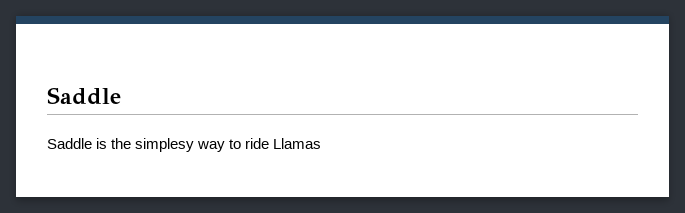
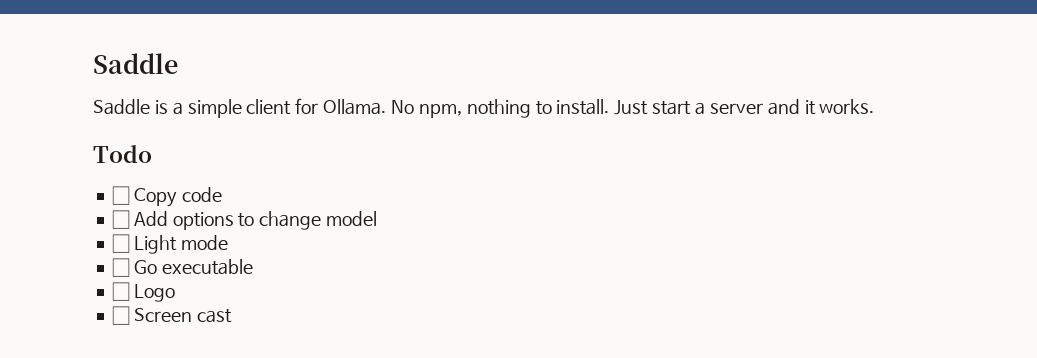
- Saddle is the simplesy way to ride Llamas
+ Saddle is a simple client for Ollama. No npm, nothing to install. Just start a server and it works.
+ Todo
+ ☐ Copy code
+ ☐ Add options to change model
+ ☐ Light mode
+ ☐ Go executable
+ ☐ Logo
+ ☐ Screen cast

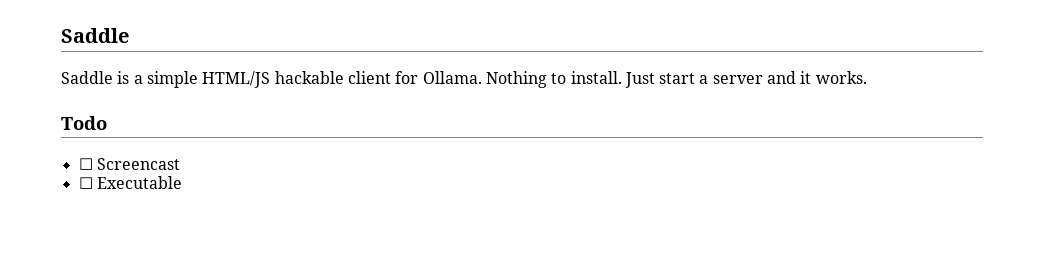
- Saddle is a simple client for Ollama.
+ Saddle is a simple HTML/JS hackable client for Ollama.
- No npm, nothing to install.
+ Nothing to install.
- ☐ Copy code
- ☐ Add options to change model
- ☐ Light mode
- ☐ Go executable
- ☐ Logo
- ☐ Screen cast
+ ☐ Screencast
+ ☐ Executable

